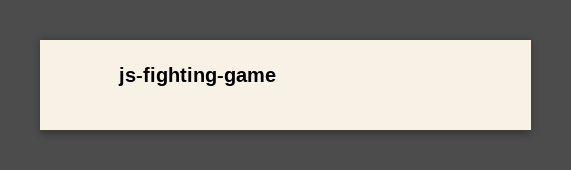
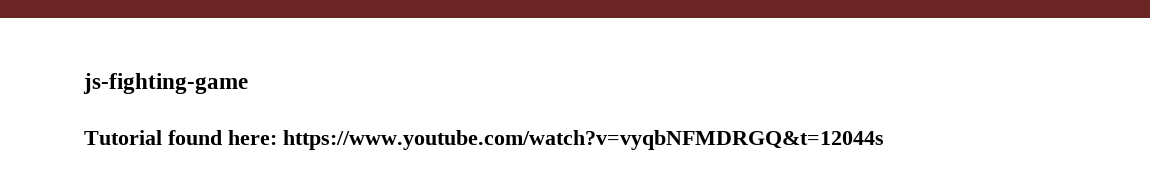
+ Tutorial found here: https://www.youtube.com/watch?v=vyqbNFMDRGQ&t=12044s

